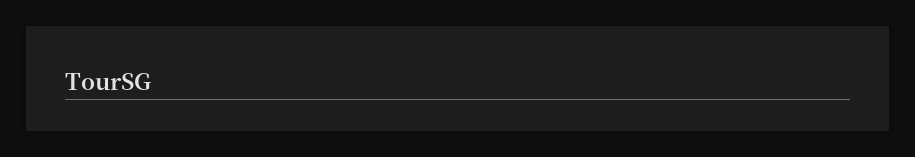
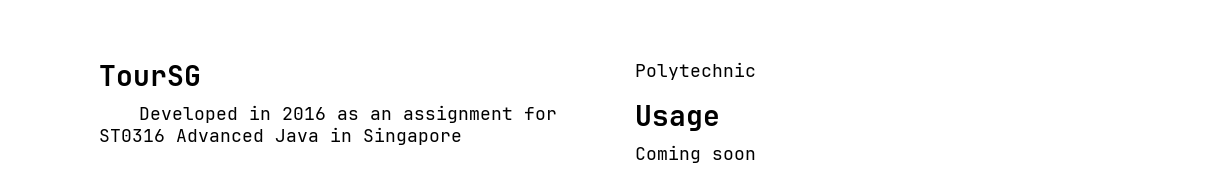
+ Developed in 2016 as an assignment for ST0316 Advanced Java in Singapore Polytechnic
+ Usage
+ Coming soon

